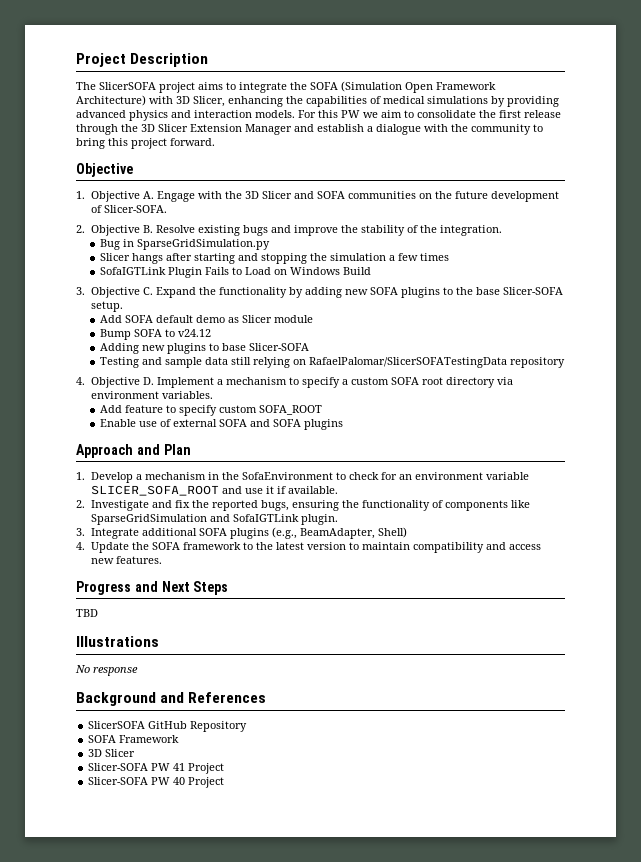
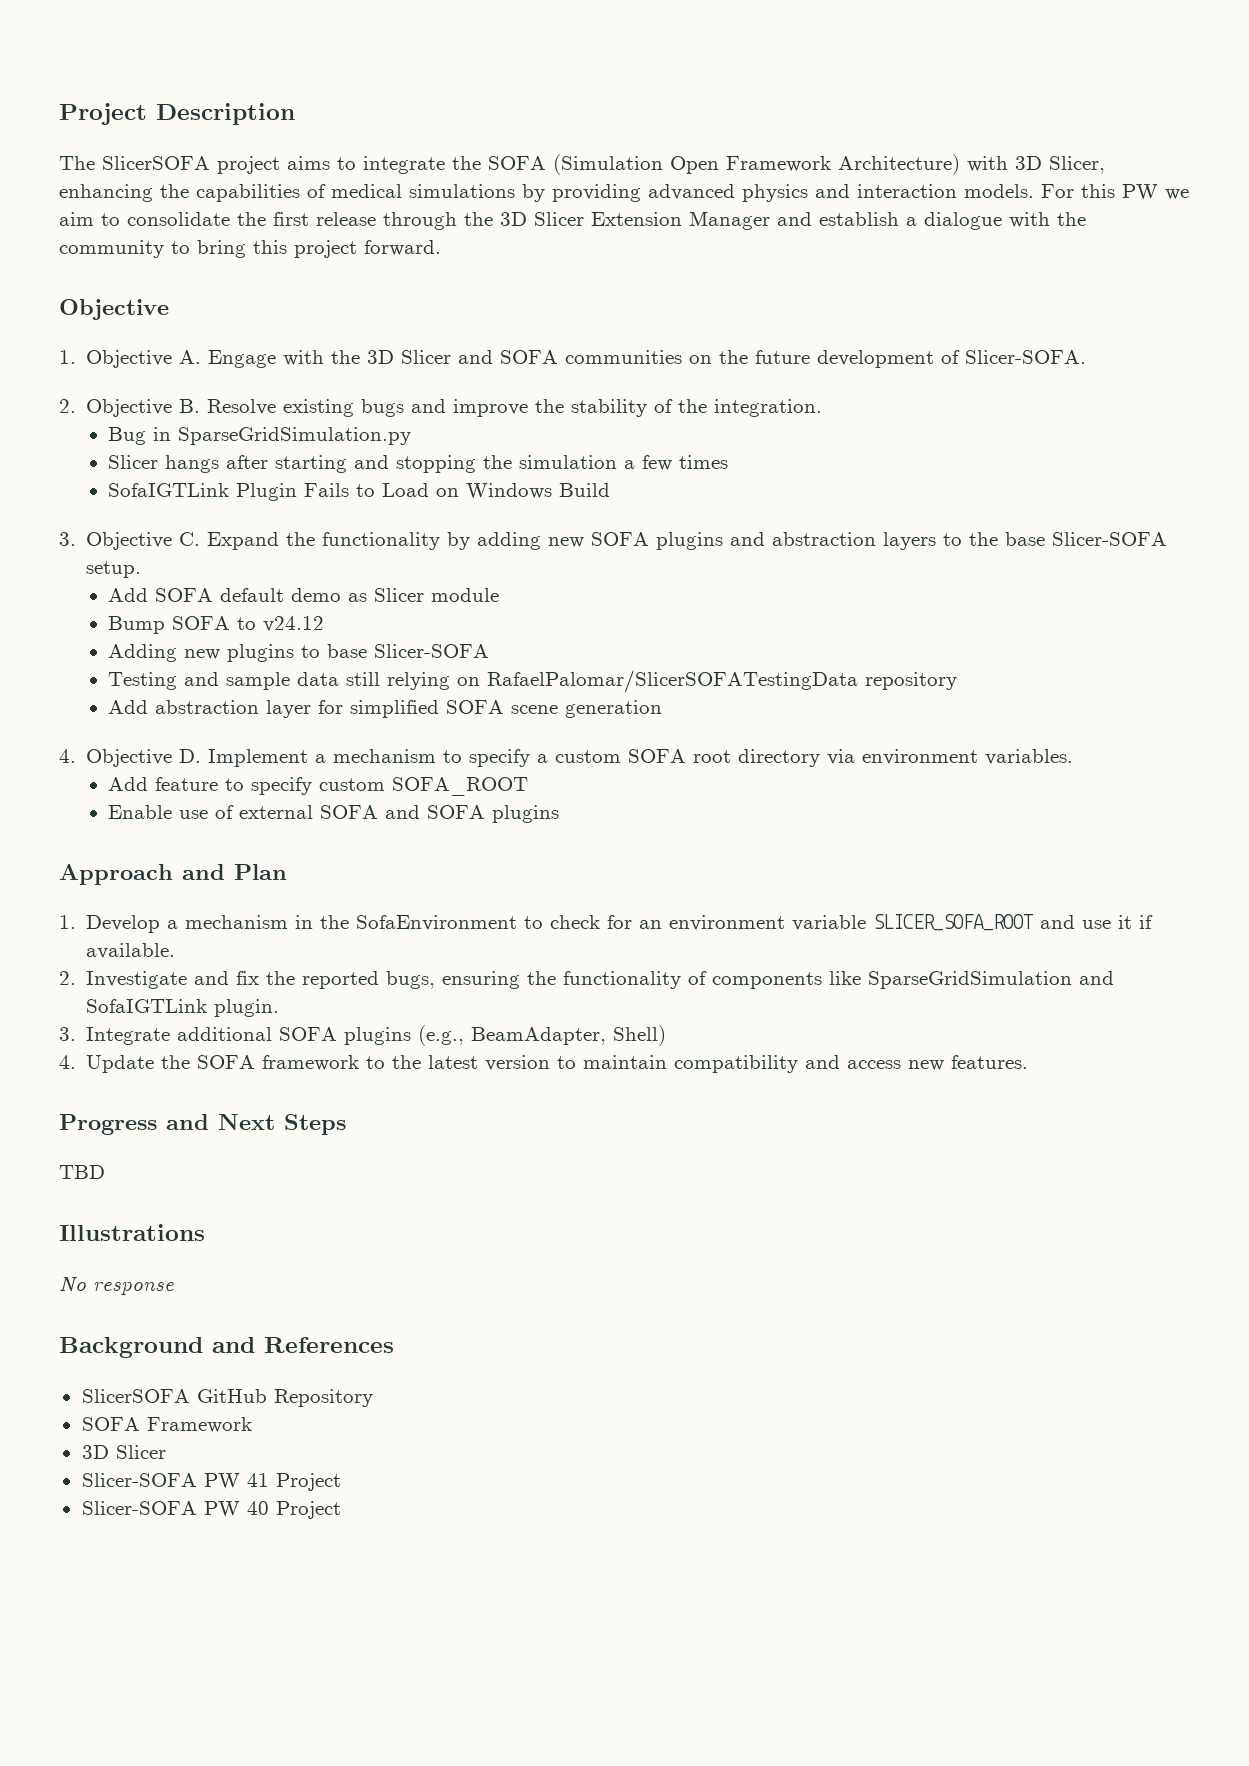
- 3. Objective C. Expand the functionality by adding new SOFA plugins to the base Slicer-SOFA setup.
+ 3. Objective C. Expand the functionality by adding new SOFA plugins and abstraction layers to the base Slicer-SOFA setup.
+ Add abstraction layer for simplified SOFA scene generation

